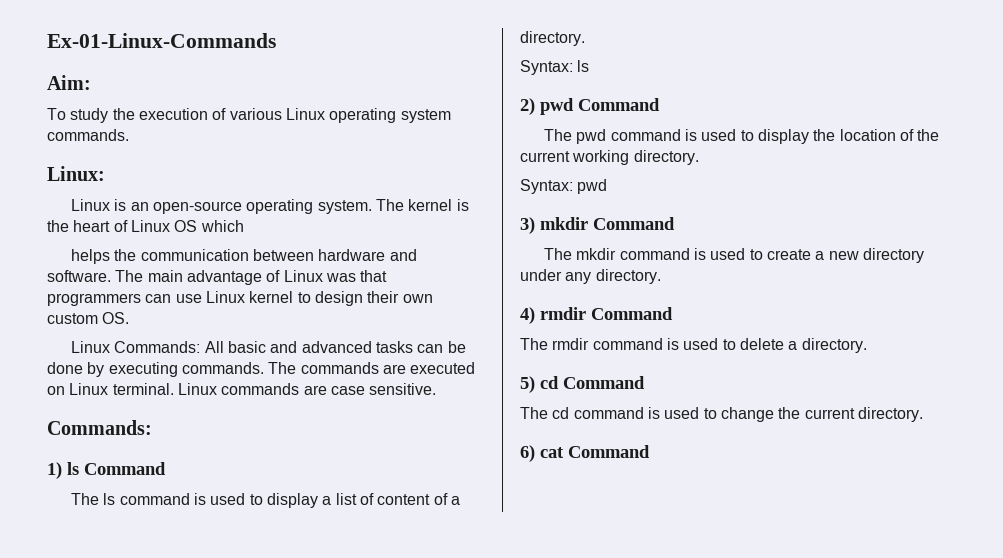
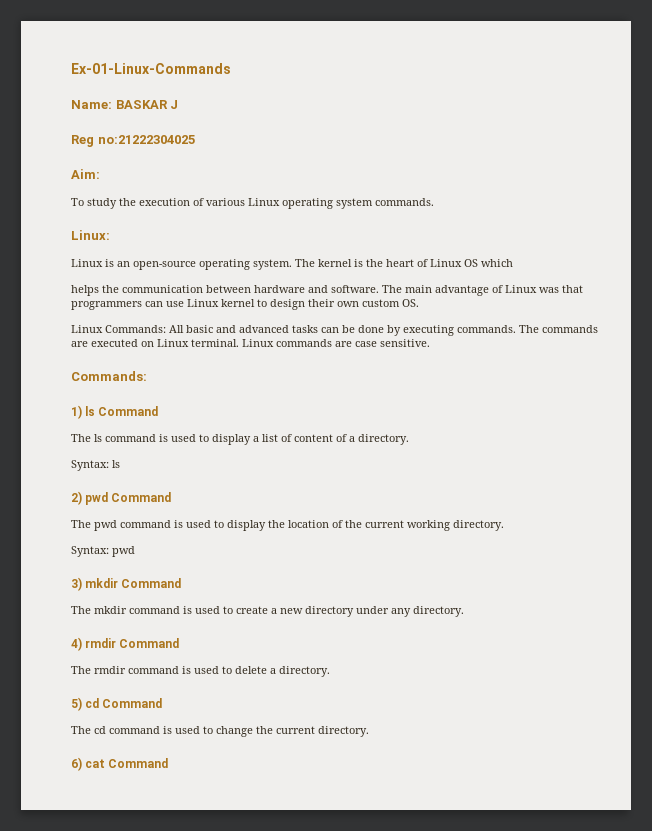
+ Name: BASKAR J
+ Reg no:21222304025

